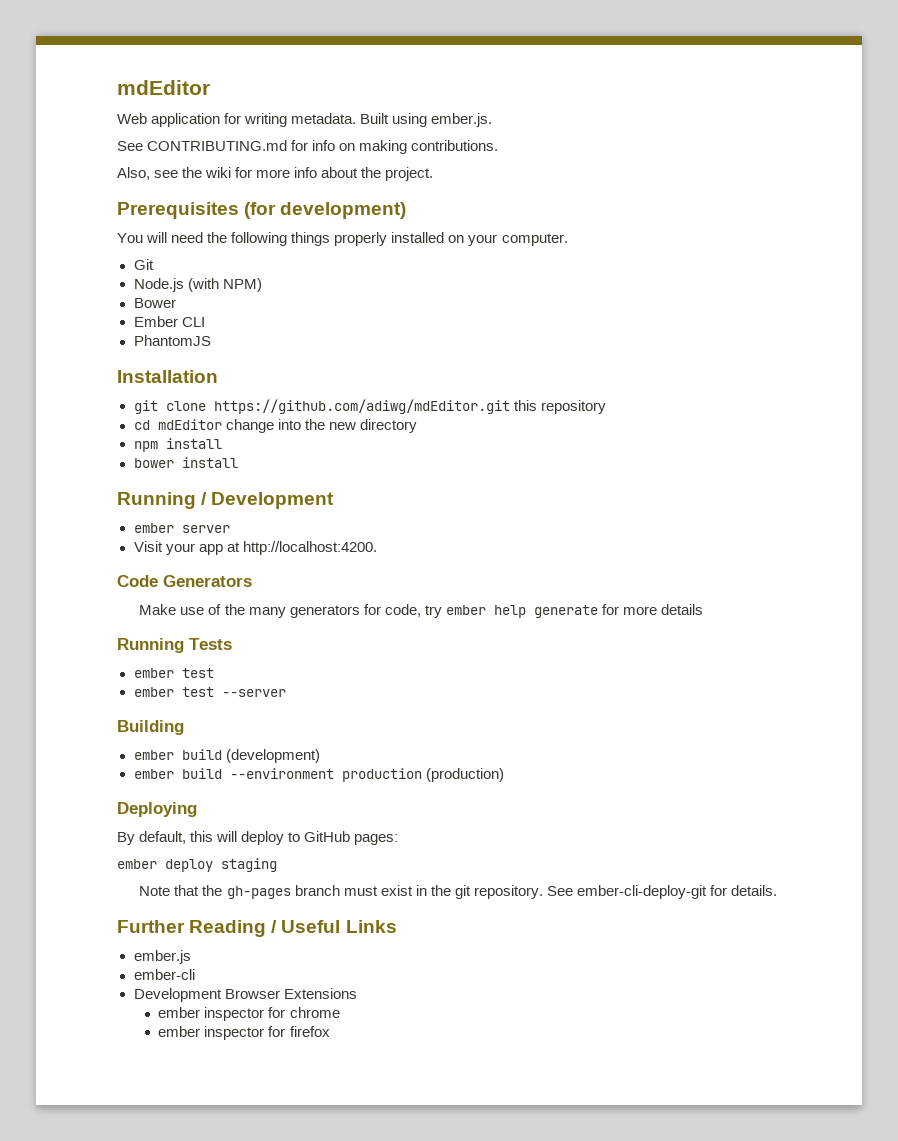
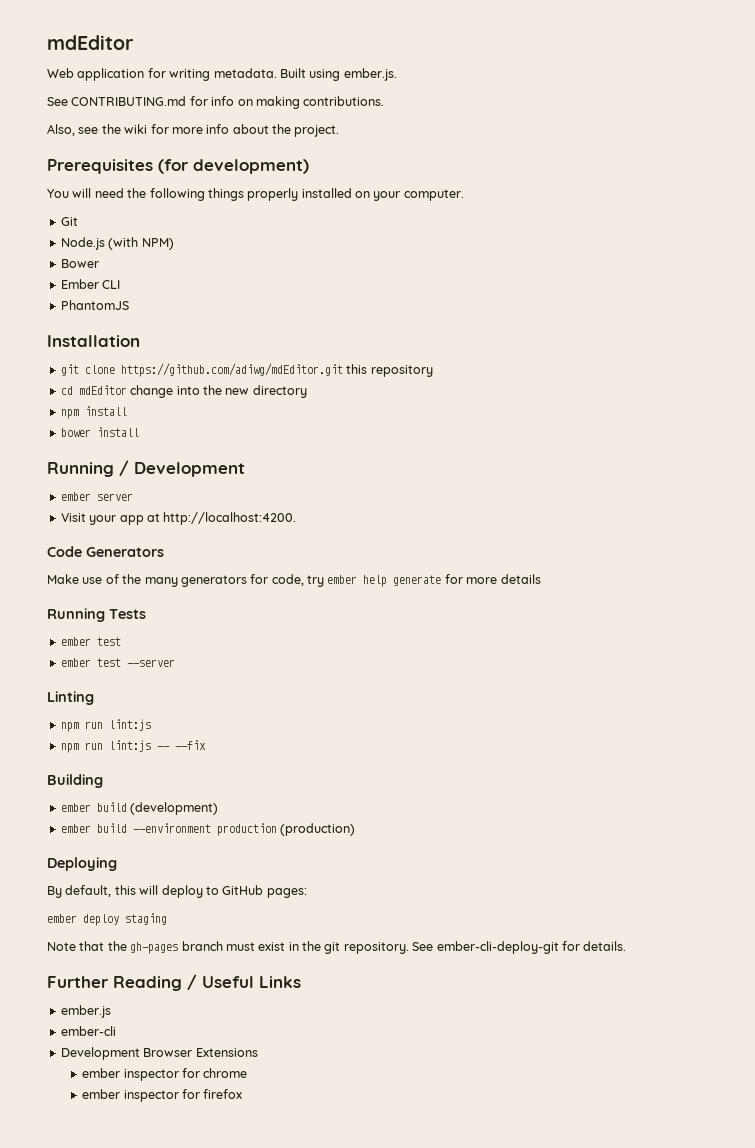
+ Linting
+ npm run lint:js
+ npm run lint:js -- --fix

